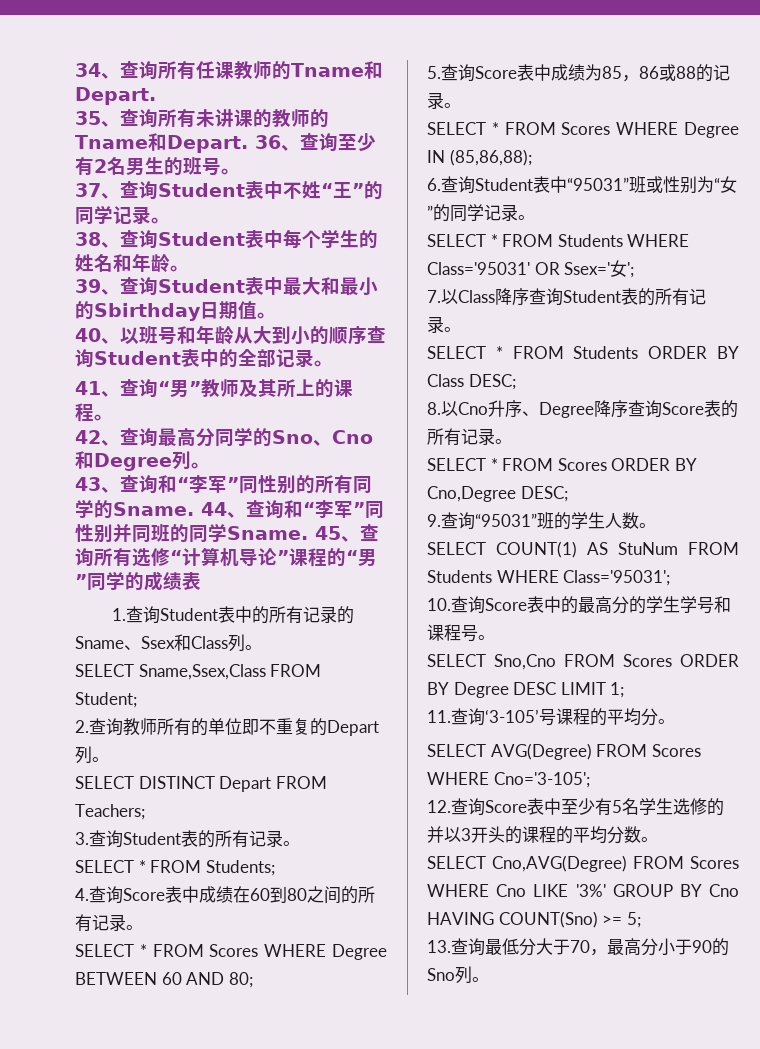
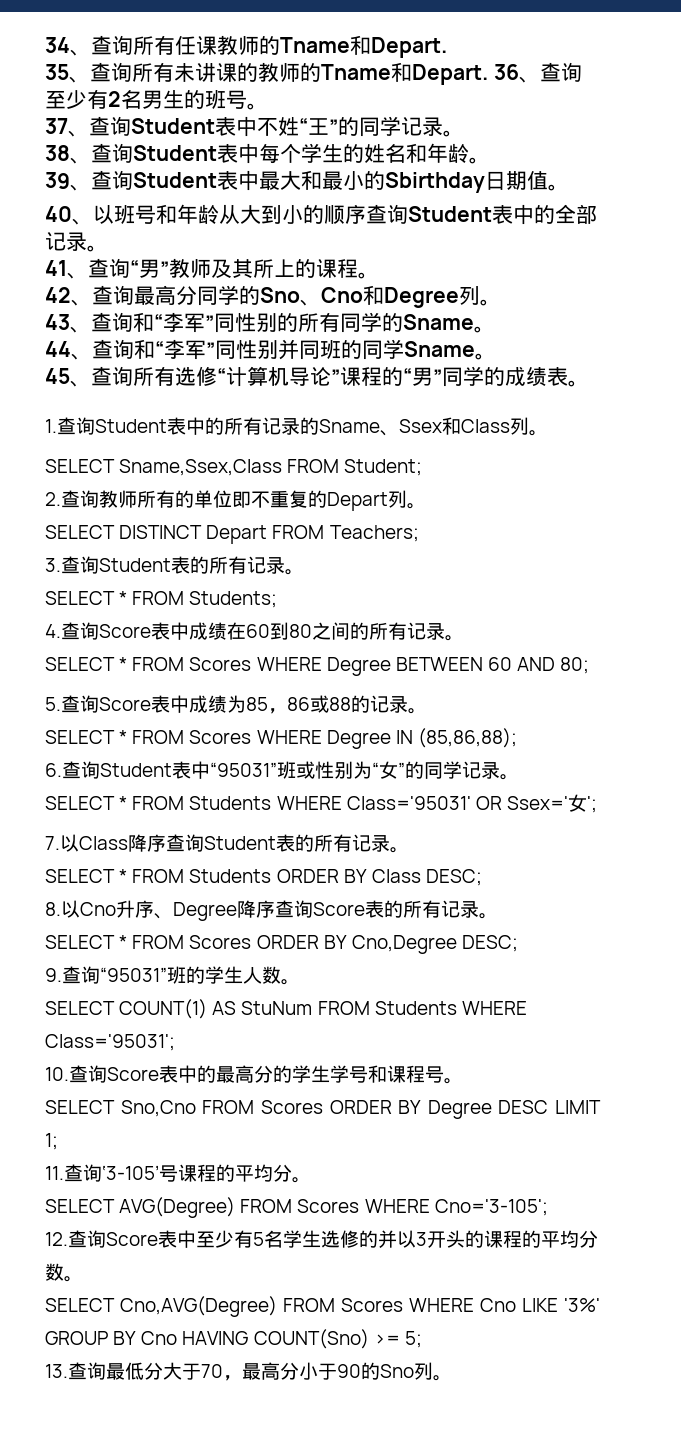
- 43、查询和“李军”同性别的所有同学的Sname. 44、查询和“李军”同性别并同班的同学Sname. 45、查询所有选修“计算机导论”课程的“男”同学的成绩表
+ 43、查询和“李军”同性别的所有同学的Sname。
+ 44、查询和“李军”同性别并同班的同学Sname。
+ 45、查询所有选修“计算机导论”课程的“男”同学的成绩表。

